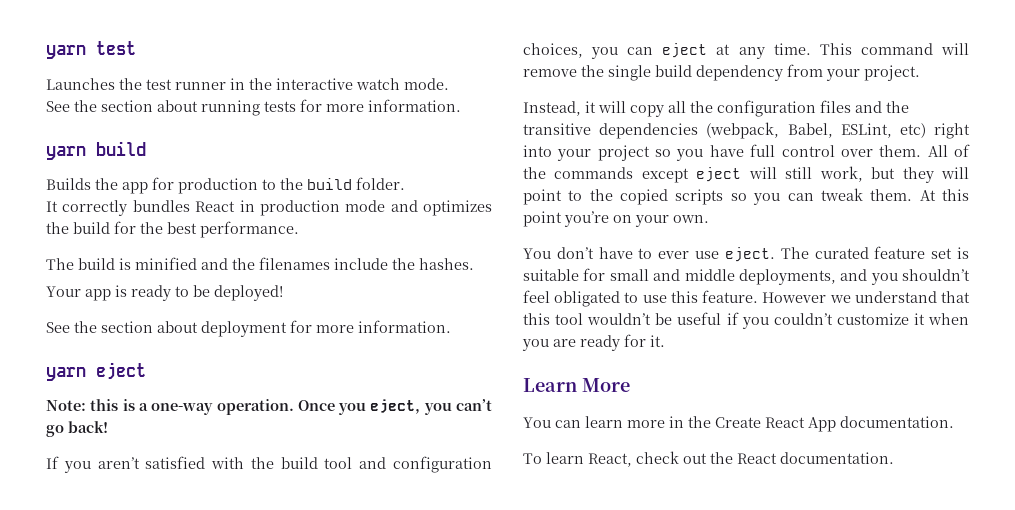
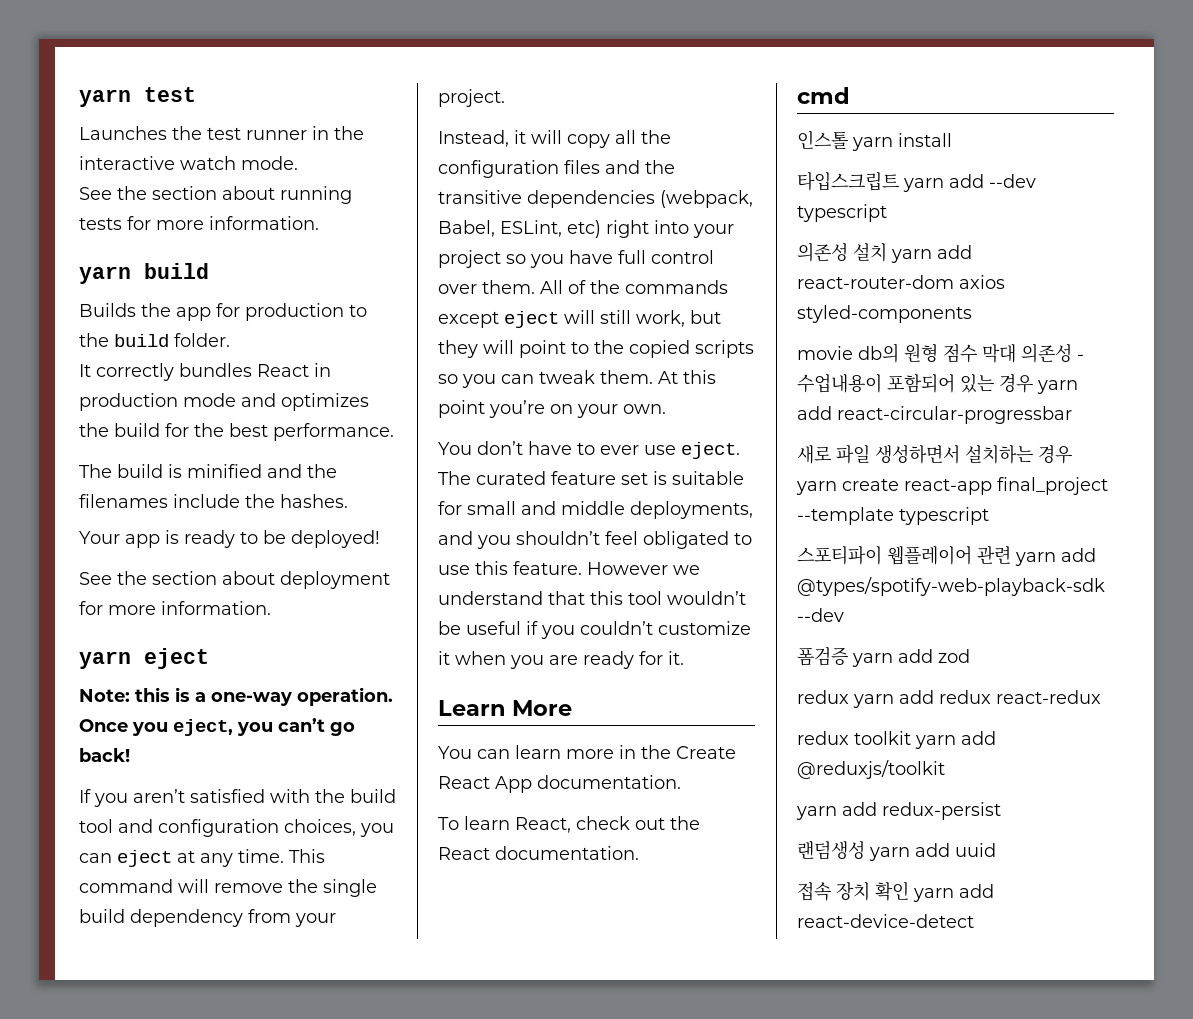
+ cmd
+ 인스톨 yarn install
+ 타입스크립트 yarn add --dev typescript
+ 의존성 설치 yarn add react-router-dom axios styled-components
+ movie db의 원형 점수 막대 의존성 - 수업내용이 포함되어 있는 경우 yarn add react-circular-progressbar
+ 새로 파일 생성하면서 설치하는 경우 yarn create react-app final_project --template typescript
+ 스포티파이 웹플레이어 관련 yarn add @types/spotify-web-playback-sdk --dev
+ 폼검증 yarn add zod
+ redux yarn add redux react-redux
+ redux toolkit yarn add @reduxjs/toolkit
+ yarn add redux-persist
+ 랜덤생성 yarn add uuid
+ 접속 장치 확인 yarn add react-device-detect

